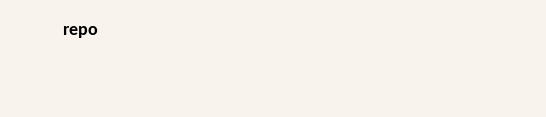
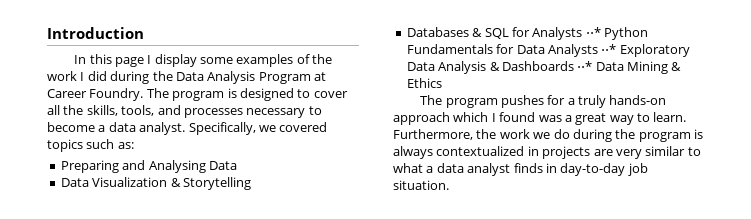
- repo
+ Introduction
+ In this page I display some examples of the work I did during the Data Analysis Program at Career Foundry. The program is designed to cover all the skills, tools, and processes necessary to become a data analyst. Specifically, we covered topics such as:
+ Preparing and Analysing Data
+ Data Visualization & Storytelling
+ Databases & SQL for Analysts ⋅⋅* Python Fundamentals for Data Analysts ⋅⋅* Exploratory Data Analysis & Dashboards ⋅⋅* Data Mining & Ethics
+ The program pushes for a truly hands-on approach which I found was a great way to learn. Furthermore, the work we do during the program is always contextualized in projects are very similar to what a data analyst finds in day-to-day job situation.

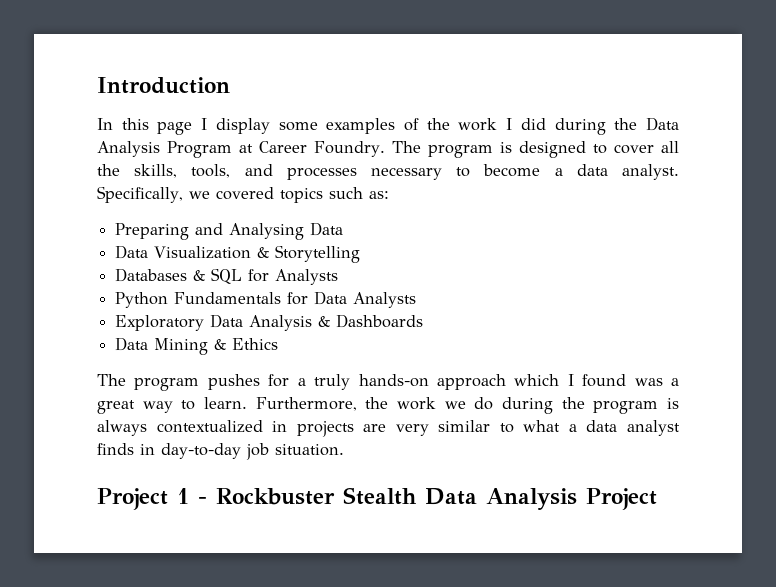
- Databases & SQL for Analysts ⋅⋅* Python Fundamentals for Data Analysts ⋅⋅* Exploratory Data Analysis & Dashboards ⋅⋅* Data Mining & Ethics
+ Databases & SQL for Analysts
+ Python Fundamentals for Data Analysts
+ Exploratory Data Analysis & Dashboards
+ Data Mining & Ethics
+ Project 1 - Rockbuster Stealth Data Analysis Project

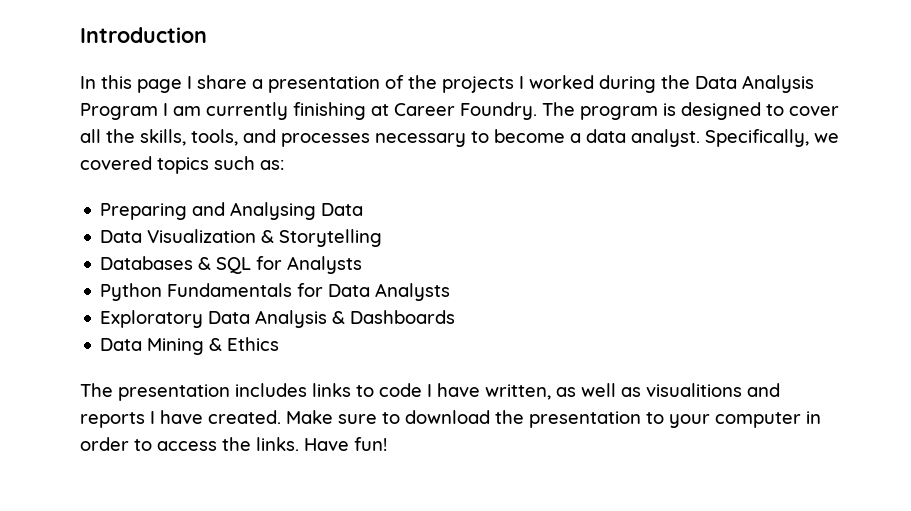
- In this page I display some examples of the work I did during the Data Analysis Program at Career Foundry.
+ In this page I share a presentation of the projects I worked during the Data Analysis Program I am currently finishing at Career Foundry.
- The program pushes for a truly hands-on approach which I found was a great way to learn. Furthermore, the work we do during the program is always contextualized in projects are very similar to what a data analyst finds in day-to-day job situation.
- Project 1 - Rockbuster Stealth Data Analysis Project
+ The presentation includes links to code I have written, as well as visualitions and reports I have created. Make sure to download the presentation to your computer in order to access the links. Have fun!

